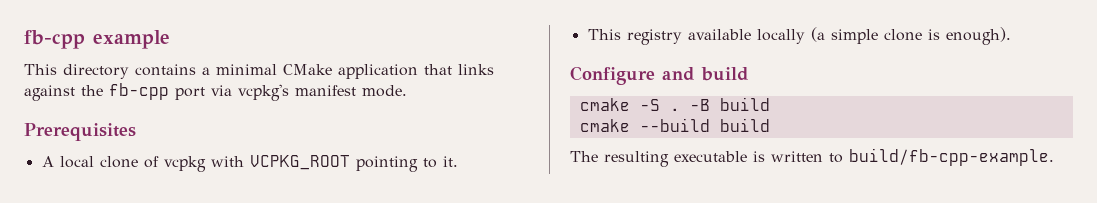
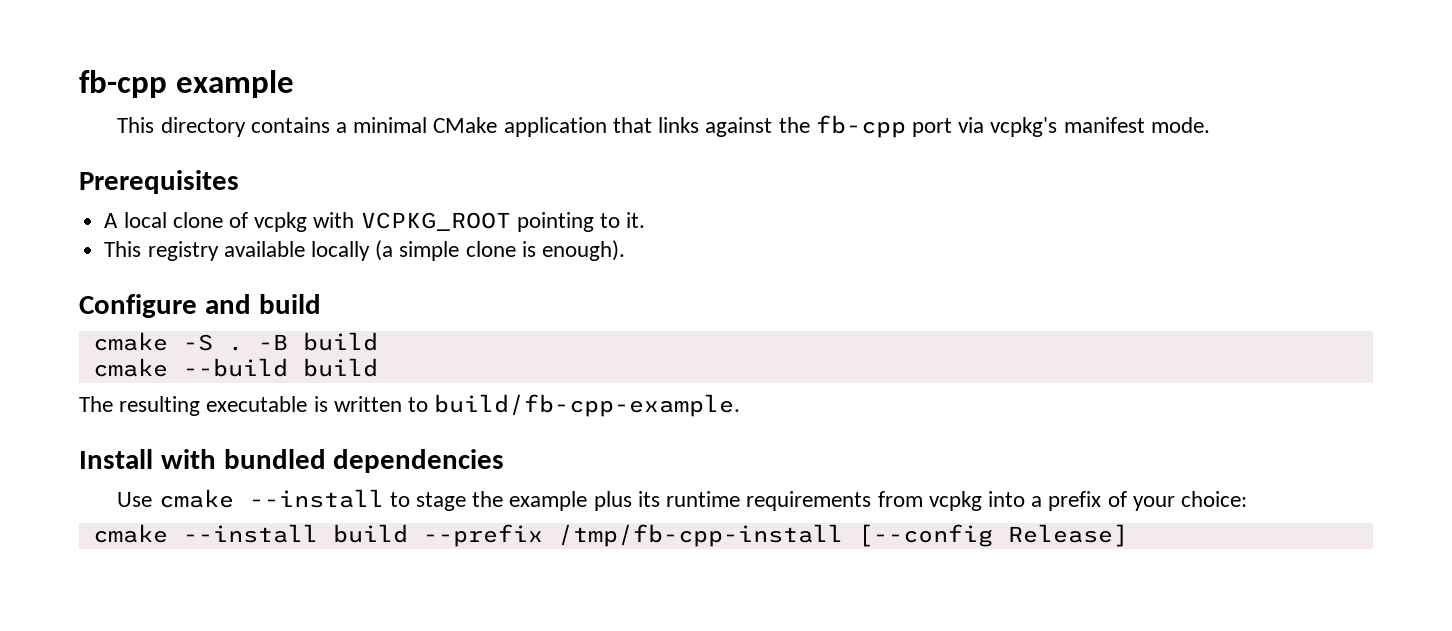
+ Install with bundled dependencies
+ Use cmake --install to stage the example plus its runtime requirements from vcpkg into a prefix of your choice:
+ cmake --install build --prefix /tmp/fb-cpp-install [--config Release]

